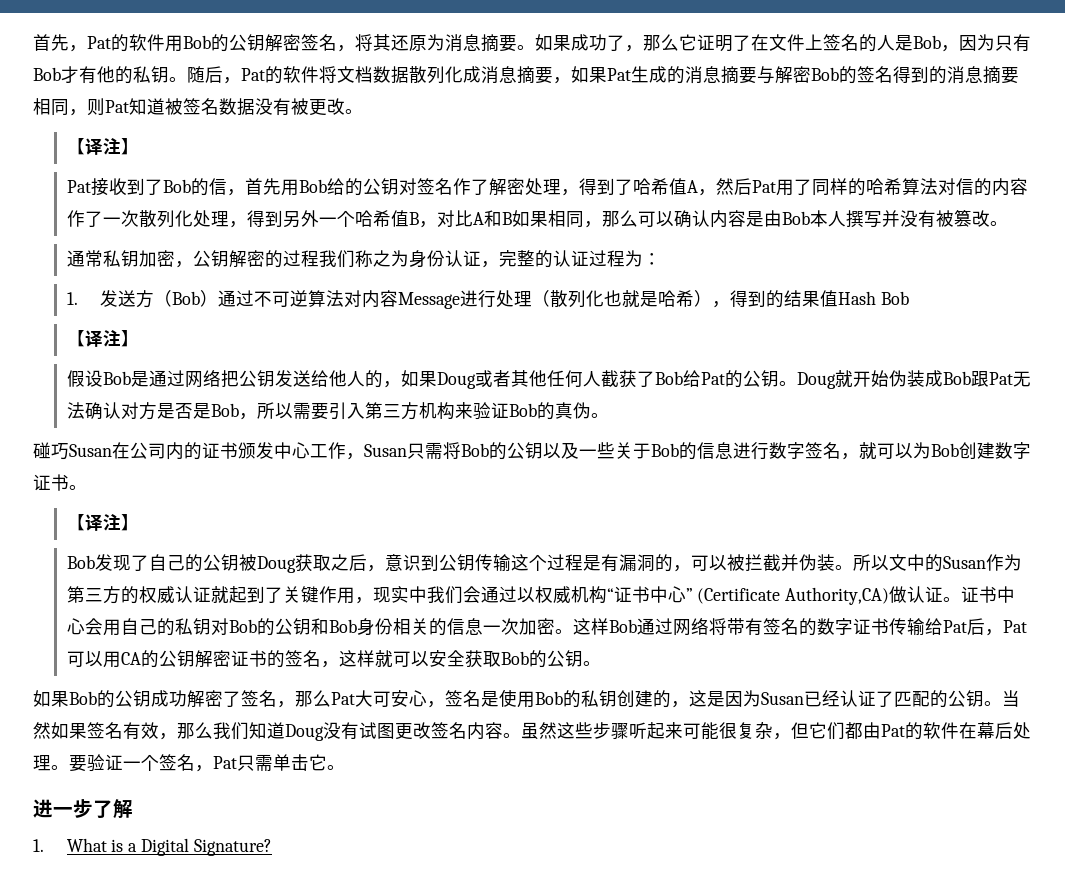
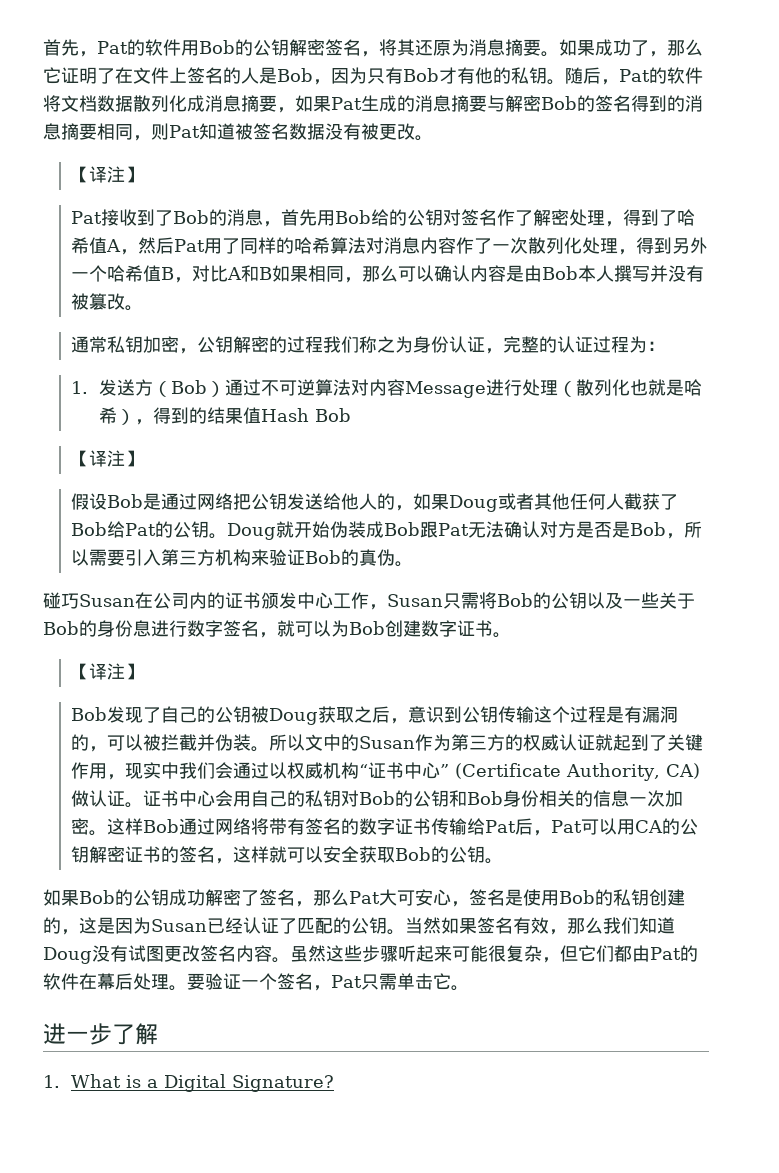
- Pat接收到了Bob的信，首先用Bob给的公钥对签名作了解密处理，得到了哈希值A，然后Pat用了同样的哈希算法对信的内容作了一次散列化处理，得到另外一个哈希值B，对比A和B如果相同，那么可以确认内容是由Bob本人撰写并没有被篡改。
+ Pat接收到了Bob的消息，首先用Bob给的公钥对签名作了解密处理，得到了哈希值A，然后Pat用了同样的哈希算法对消息内容作了一次散列化处理，得到另外一个哈希值B，对比A和B如果相同，那么可以确认内容是由Bob本人撰写并没有被篡改。
- 碰巧Susan在公司内的证书颁发中心工作，Susan只需将Bob的公钥以及一些关于Bob的信息进行数字签名，就可以为Bob创建数字证书。
+ 碰巧Susan在公司内的证书颁发中心工作，Susan只需将Bob的公钥以及一些关于Bob的身份息进行数字签名，就可以为Bob创建数字证书。
- 所以文中的Susan作为第三方的权威认证就起到了关键作用，现实中我们会通过以权威机构“证书中心” (Certificate Authority,CA)做认证。
+ 所以文中的Susan作为第三方的权威认证就起到了关键作用，现实中我们会通过以权威机构“证书中心” (Certificate Authority, CA)做认证。

